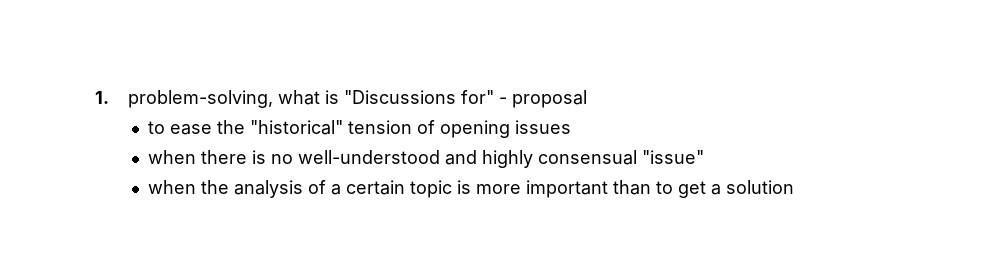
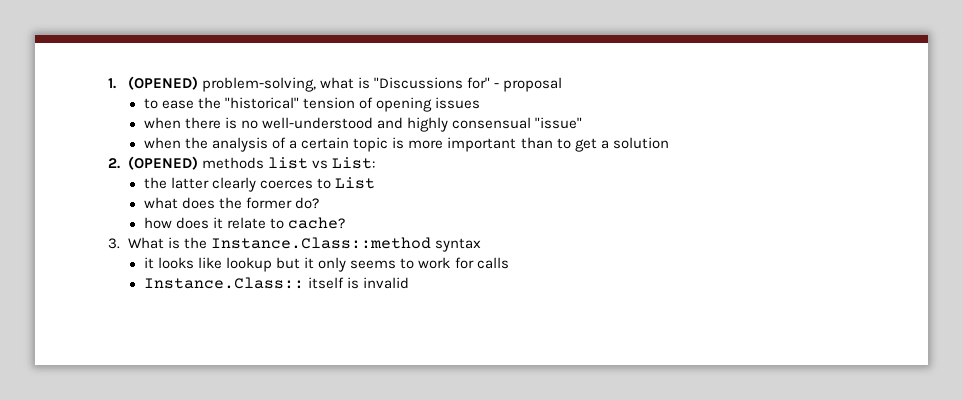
- 1. problem-solving, what is "Discussions for" - proposal
+ 1. (OPENED) problem-solving, what is "Discussions for" - proposal
+ 2. (OPENED) methods list vs List:
+ the latter clearly coerces to List
+ what does the former do?
+ how does it relate to cache?
+ 3. What is the Instance.Class::method syntax
+ it looks like lookup but it only seems to work for calls
+ Instance.Class:: itself is invalid

